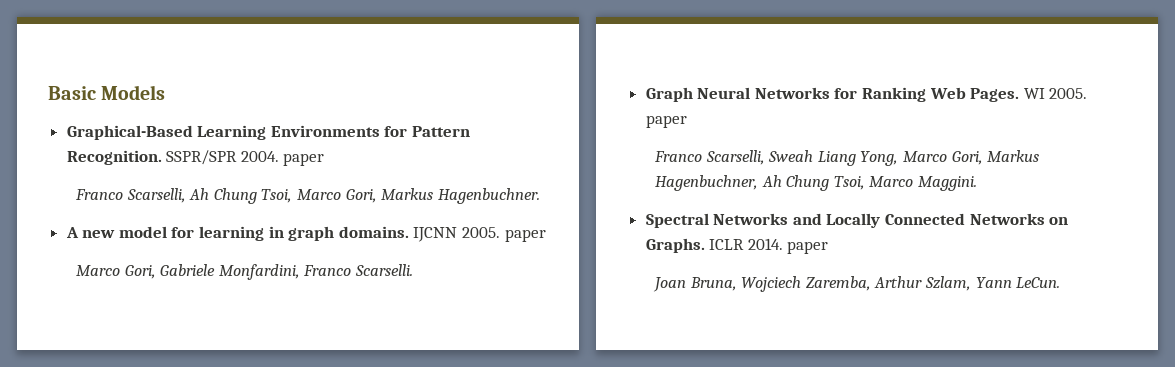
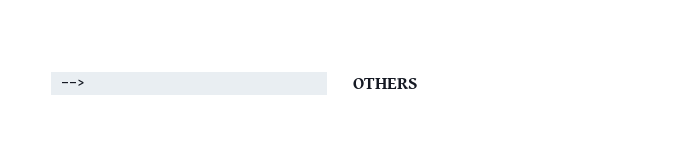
- Basic Models
- Graphical-Based Learning Environments for Pattern Recognition. SSPR/SPR 2004. paper
- Franco Scarselli, Ah Chung Tsoi, Marco Gori, Markus Hagenbuchner.
- A new model for learning in graph domains. IJCNN 2005. paper
- Marco Gori, Gabriele Monfardini, Franco Scarselli.
- Graph Neural Networks for Ranking Web Pages. WI 2005. paper
- Franco Scarselli, Sweah Liang Yong, Marco Gori, Markus Hagenbuchner, Ah Chung Tsoi, Marco Maggini.
- Spectral Networks and Locally Connected Networks on Graphs. ICLR 2014. paper
- Joan Bruna, Wojciech Zaremba, Arthur Szlam, Yann LeCun.
+ -->
+ OTHERS

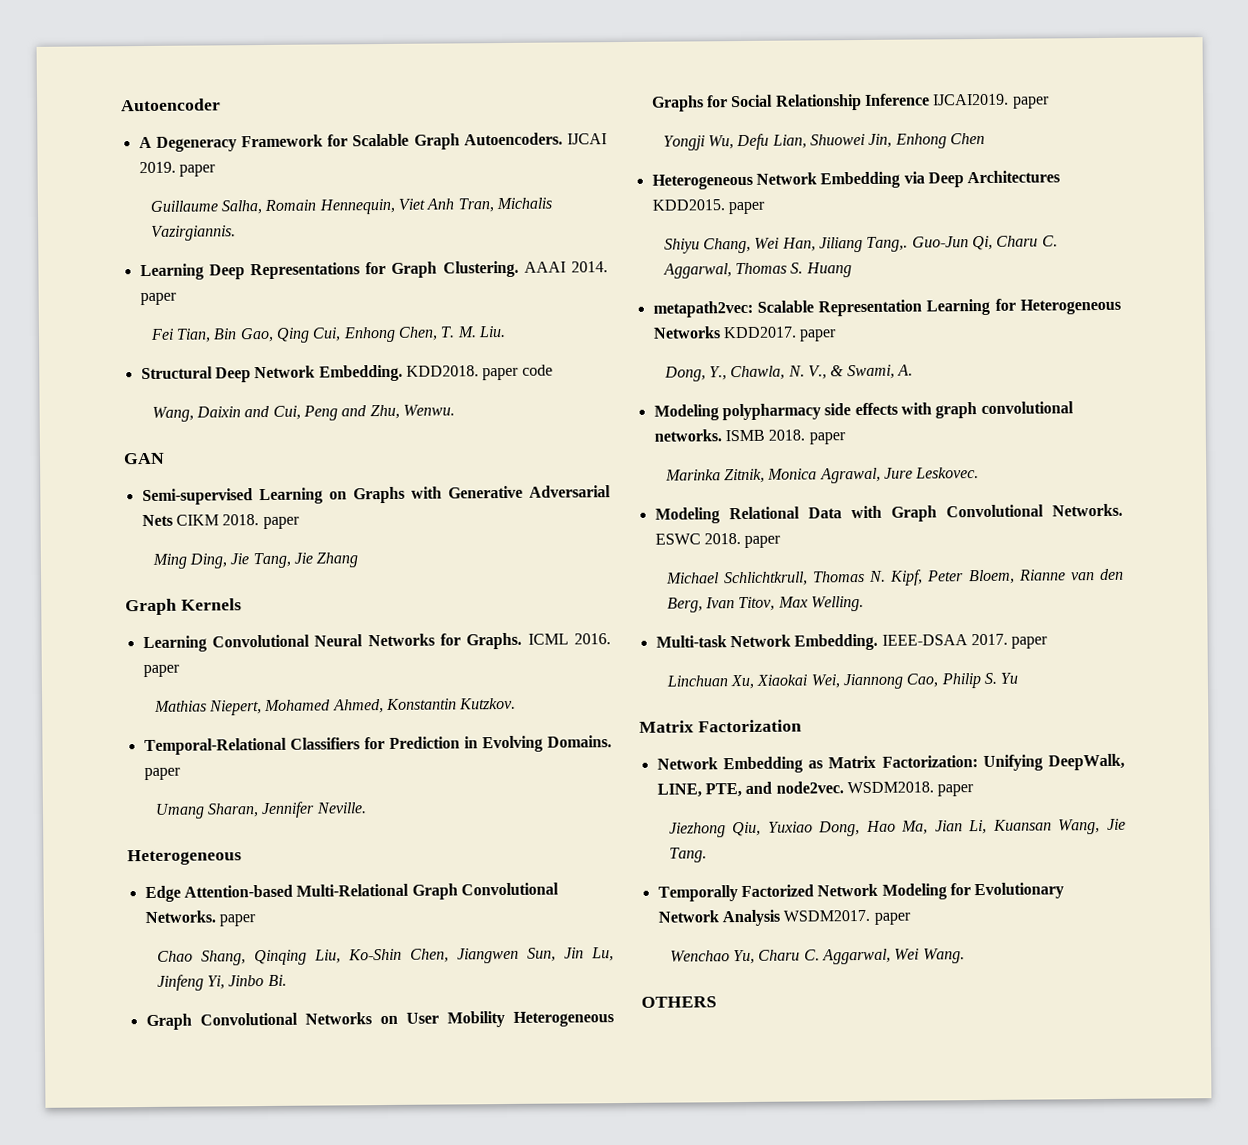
- -->
+ Autoencoder
+ A Degeneracy Framework for Scalable Graph Autoencoders. IJCAI 2019. paper
+ Guillaume Salha, Romain Hennequin, Viet Anh Tran, Michalis Vazirgiannis.
+ Learning Deep Representations for Graph Clustering. AAAI 2014. paper
+ Fei Tian, Bin Gao, Qing Cui, Enhong Chen, T. M. Liu.
+ Structural Deep Network Embedding. KDD2018. paper code
+ Wang, Daixin and Cui, Peng and Zhu, Wenwu.
+ GAN
+ Semi-supervised Learning on Graphs with Generative Adversarial Nets CIKM 2018. paper
+ Ming Ding, Jie Tang, Jie Zhang
+ Graph Kernels
+ Learning Convolutional Neural Networks for Graphs. ICML 2016. paper
+ Mathias Niepert, Mohamed Ahmed, Konstantin Kutzkov.
+ Temporal-Relational Classifiers for Prediction in Evolving Domains. paper
+ Umang Sharan, Jennifer Neville.
+ Heterogeneous
+ Edge Attention-based Multi-Relational Graph Convolutional Networks. paper
+ Chao Shang, Qinqing Liu, Ko-Shin Chen, Jiangwen Sun, Jin Lu, Jinfeng Yi, Jinbo Bi.
+ Graph Convolutional Networks on User Mobility Heterogeneous Graphs for Social Relationship Inference IJCAI2019. paper
+ Yongji Wu, Defu Lian, Shuowei Jin, Enhong Chen
+ Heterogeneous Network Embedding via Deep Architectures KDD2015. paper
+ Shiyu Chang, Wei Han, Jiliang Tang,. Guo-Jun Qi, Charu C. Aggarwal, Thomas S. Huang
+ metapath2vec: Scalable Representation Learning for Heterogeneous Networks KDD2017. paper
+ Dong, Y., Chawla, N. V., & Swami, A.
+ Modeling polypharmacy side effects with graph convolutional networks. ISMB 2018. paper
+ Marinka Zitnik, Monica Agrawal, Jure Leskovec.
+ Modeling Relational Data with Graph Convolutional Networks. ESWC 2018. paper
+ Michael Schlichtkrull, Thomas N. Kipf, Peter Bloem, Rianne van den Berg, Ivan Titov, Max Welling.
+ Multi-task Network Embedding. IEEE-DSAA 2017. paper
+ Linchuan Xu, Xiaokai Wei, Jiannong Cao, Philip S. Yu
+ Matrix Factorization
+ Network Embedding as Matrix Factorization: Unifying DeepWalk, LINE, PTE, and node2vec. WSDM2018. paper
+ Jiezhong Qiu, Yuxiao Dong, Hao Ma, Jian Li, Kuansan Wang, Jie Tang.
+ Temporally Factorized Network Modeling for Evolutionary Network Analysis WSDM2017. paper
+ Wenchao Yu, Charu C. Aggarwal, Wei Wang.

